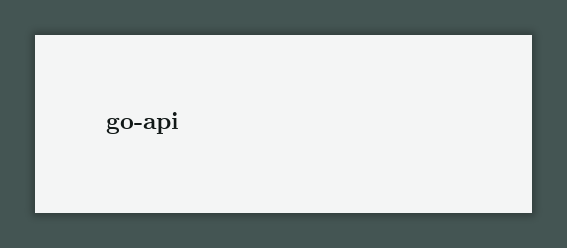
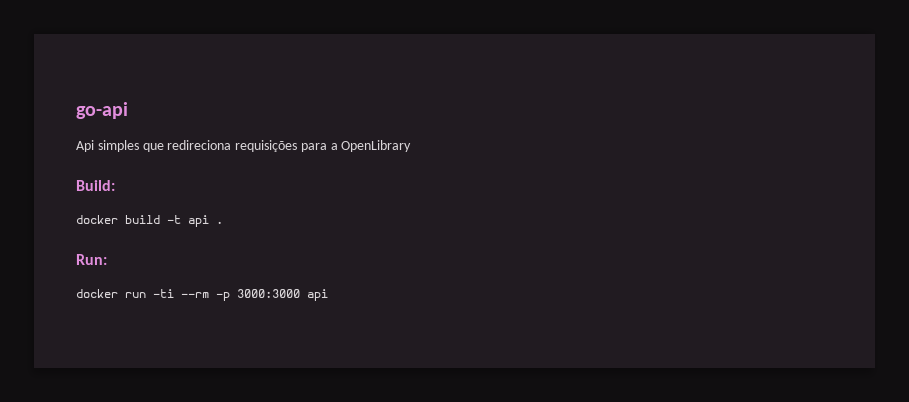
+ Api simples que redireciona requisições para a OpenLibrary
+ Build:
+ docker build -t api .
+ Run:
+ docker run -ti --rm -p 3000:3000 api

